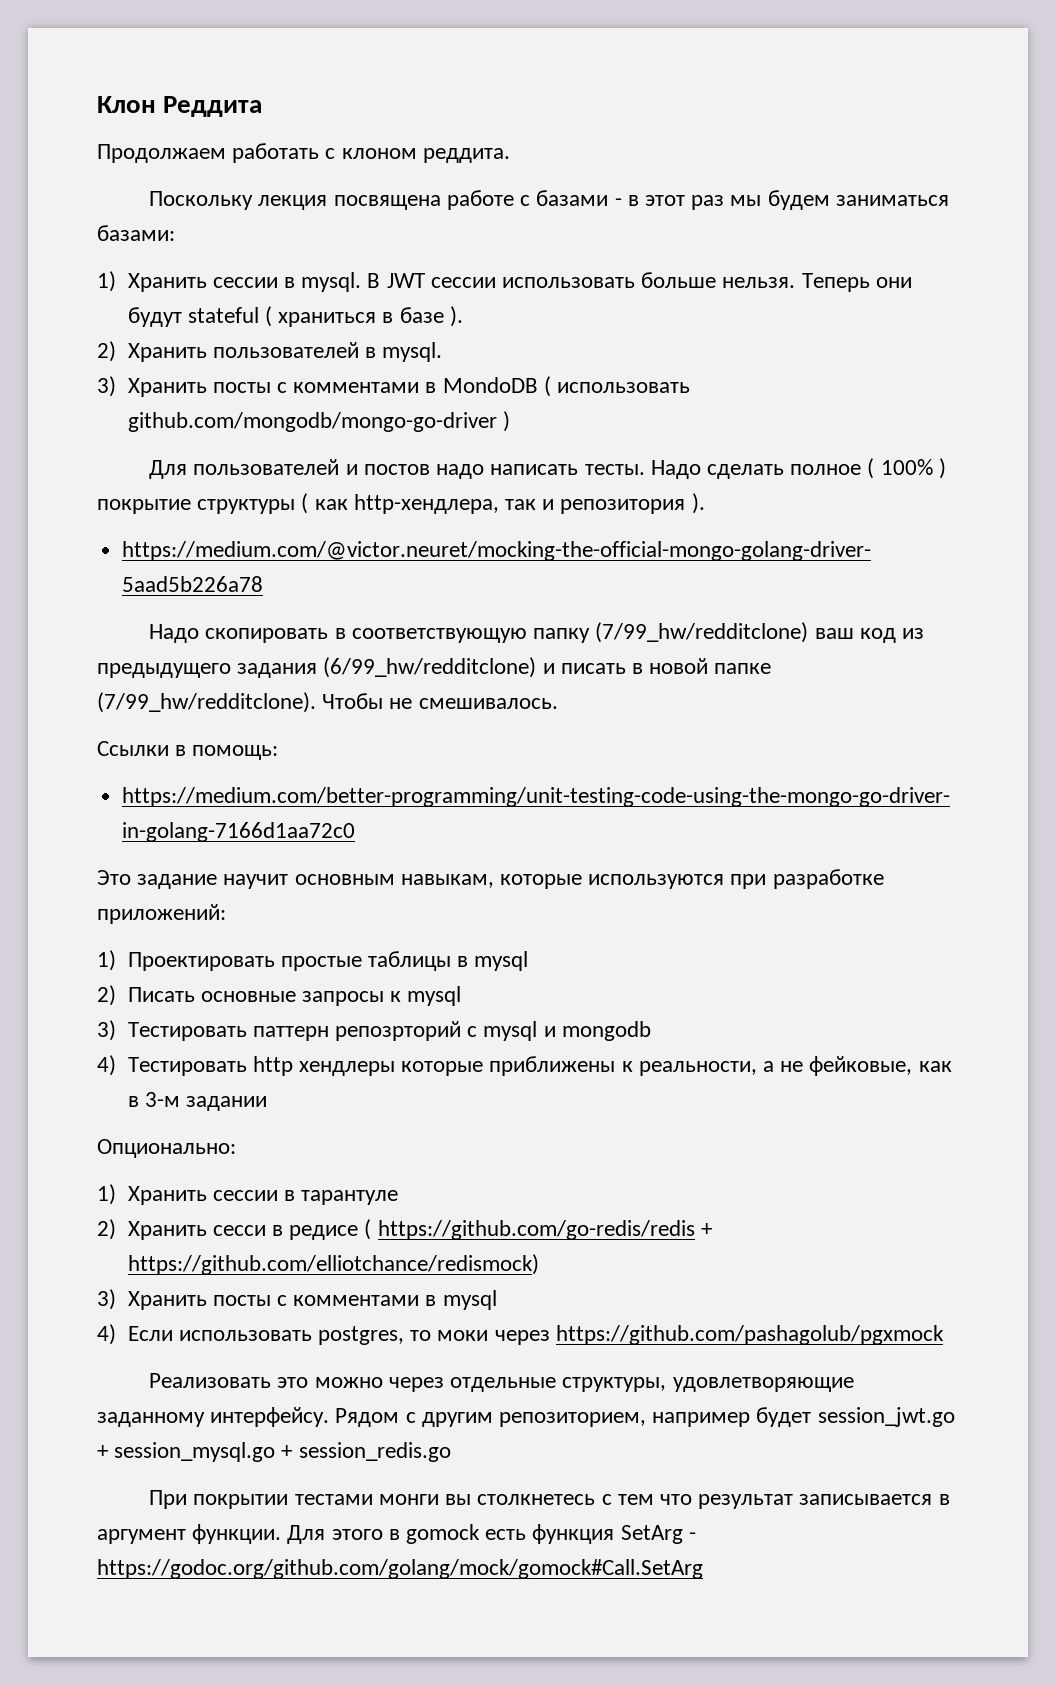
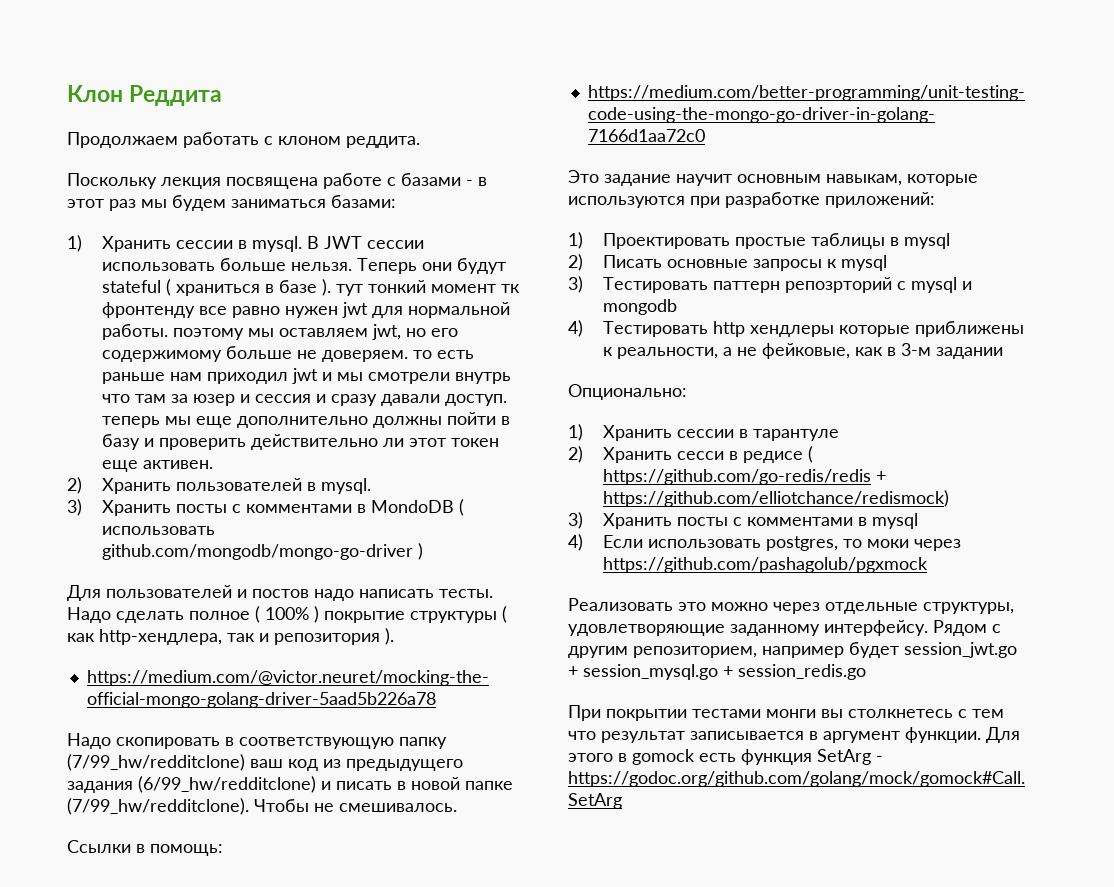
- Теперь они будут stateful ( храниться в базе ).
+ Теперь они будут stateful ( храниться в базе ). тут тонкий момент тк фронтенду все равно нужен jwt для нормальной работы. поэтому мы оставляем jwt, но его содержимому больше не доверяем. то есть раньше нам приходил jwt и мы смотрели внутрь что там за юзер и сессия и сразу давали доступ. теперь мы еще дополнительно должны пойти в базу и проверить действительно ли этот токен еще активен.

